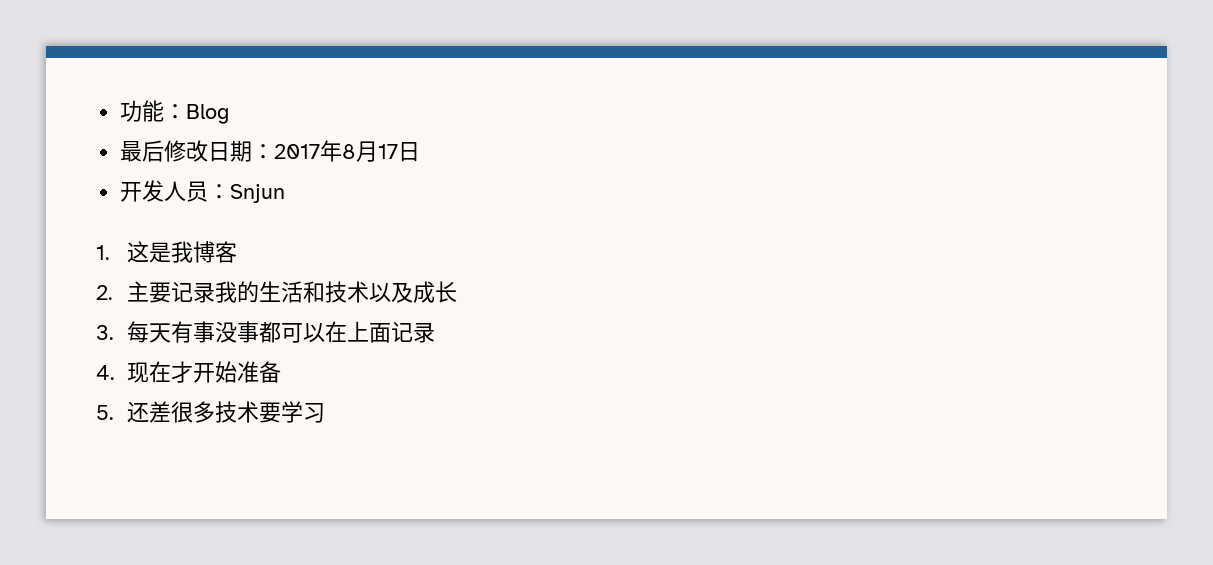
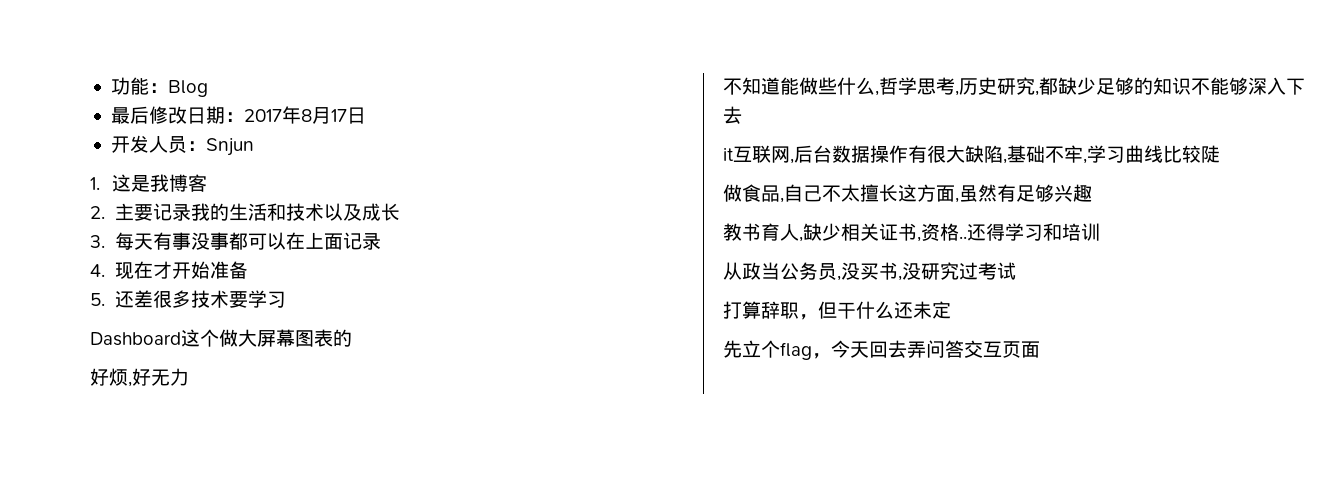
+ Dashboard这个做大屏幕图表的
+ 好烦,好无力
+ 不知道能做些什么,哲学思考,历史研究,都缺少足够的知识不能够深入下去
+ it互联网,后台数据操作有很大缺陷,基础不牢,学习曲线比较陡
+ 做食品,自己不太擅长这方面,虽然有足够兴趣
+ 教书育人,缺少相关证书,资格..还得学习和培训
+ 从政当公务员,没买书,没研究过考试
+ 打算辞职，但干什么还未定
+ 先立个flag，今天回去弄问答交互页面

